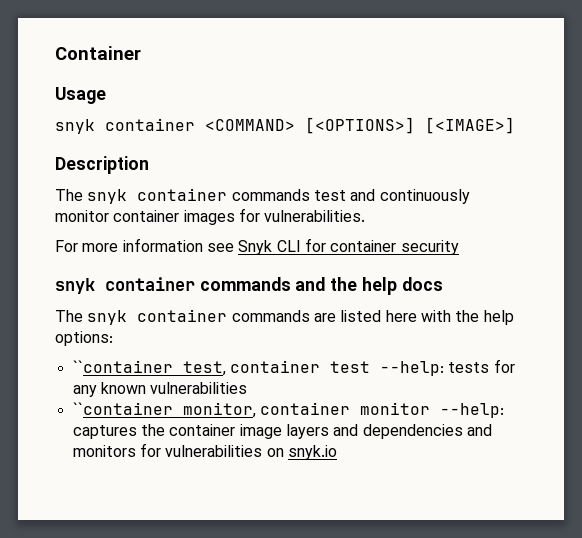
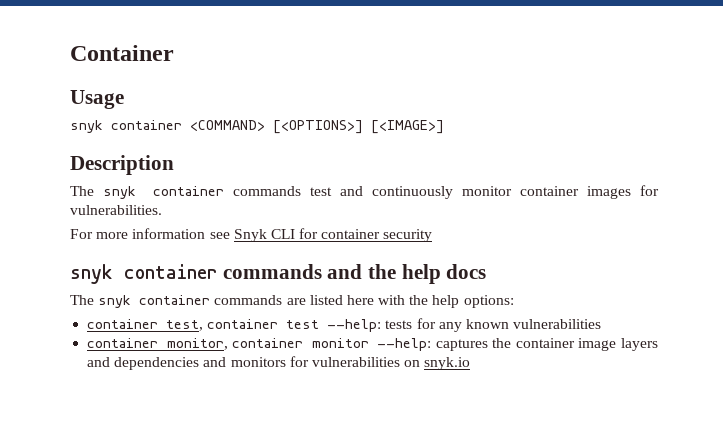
- ``container test, container test --help: tests for any known vulnerabilities
+ container test, container test --help: tests for any known vulnerabilities
- ``container monitor, container monitor --help: captures the container image layers and dependencies and monitors for vulnerabilities on snyk.io
+ container monitor, container monitor --help: captures the container image layers and dependencies and monitors for vulnerabilities on snyk.io

